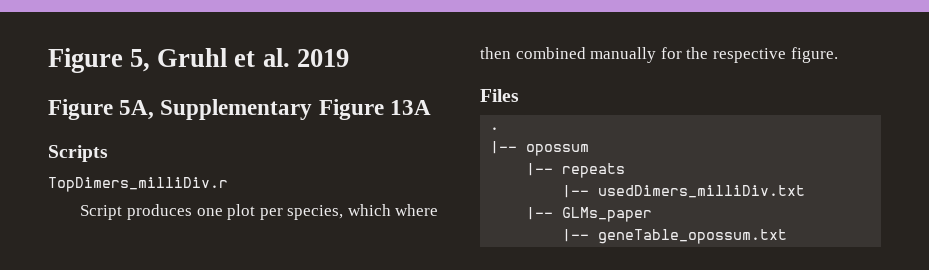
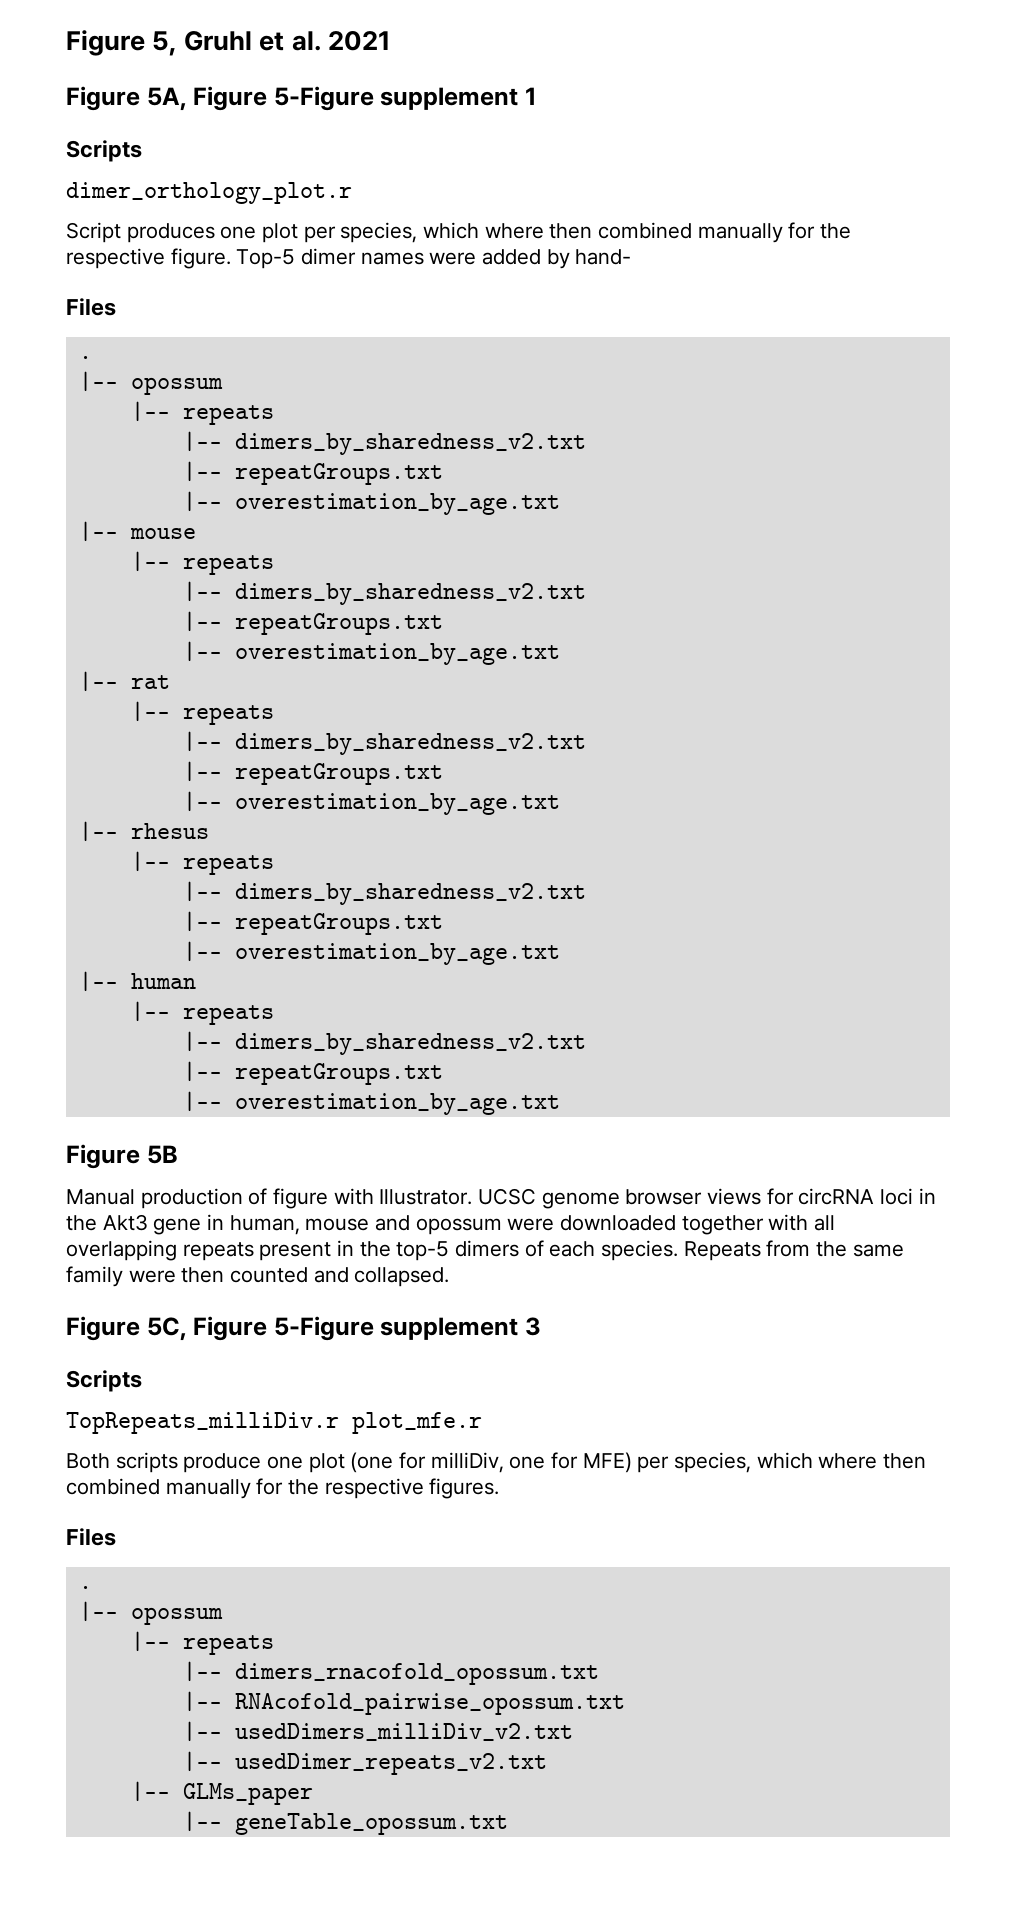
- Figure 5, Gruhl et al. 2019
+ Figure 5, Gruhl et al. 2021
- Figure 5A, Supplementary Figure 13A
+ Figure 5A, Figure 5-Figure supplement 1
  Scripts
- TopDimers_milliDiv.r
+ dimer_orthology_plot.r
- Script produces one plot per species, which where then combined manually for the respective figure.
+ Script produces one plot per species, which where then combined manually for the respective figure. Top-5 dimer names were added by hand-
  Files
  .
  |-- opossum
  |-- repeats
- |-- usedDimers_milliDiv.txt
+ |-- dimers_by_sharedness_v2.txt
+ |-- repeatGroups.txt
+ |-- overestimation_by_age.txt
+ |-- mouse
+ |-- repeats
+ |-- dimers_by_sharedness_v2.txt
+ |-- repeatGroups.txt
+ |-- overestimation_by_age.txt
+ |-- rat
+ |-- repeats
+ |-- dimers_by_sharedness_v2.txt
+ |-- repeatGroups.txt
+ |-- overestimation_by_age.txt
+ |-- rhesus
+ |-- repeats
+ |-- dimers_by_sharedness_v2.txt
+ |-- repeatGroups.txt
+ |-- overestimation_by_age.txt
+ |-- human
+ |-- repeats
+ |-- dimers_by_sharedness_v2.txt
+ |-- repeatGroups.txt
+ |-- overestimation_by_age.txt
+ Figure 5B
+ Manual production of figure with Illustrator. UCSC genome browser views for circRNA loci in the Akt3 gene in human, mouse and opossum were downloaded together with all overlapping repeats present in the top-5 dimers of each species. Repeats from the same family were then counted and collapsed.
+ Figure 5C, Figure 5-Figure supplement 3
+ Scripts
+ TopRepeats_milliDiv.r plot_mfe.r
+ Both scripts produce one plot (one for milliDiv, one for MFE) per species, which where then combined manually for the respective figures.
+ Files
+ .
+ |-- opossum
+ |-- repeats
+ |-- dimers_rnacofold_opossum.txt
+ |-- RNAcofold_pairwise_opossum.txt
+ |-- usedDimers_milliDiv_v2.txt
+ |-- usedDimer_repeats_v2.txt

